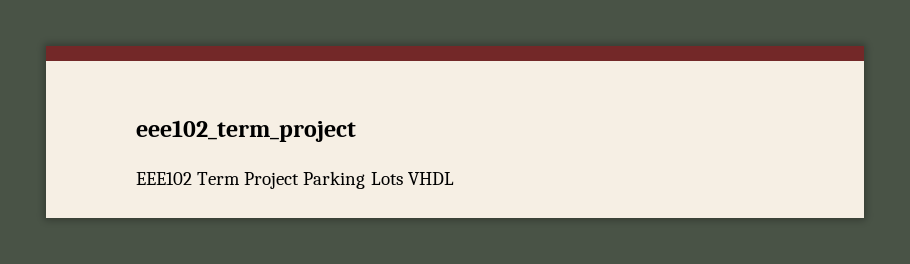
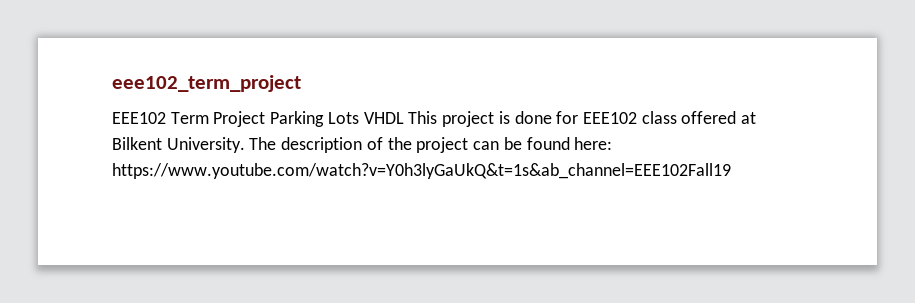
- EEE102 Term Project Parking Lots VHDL
+ EEE102 Term Project Parking Lots VHDL This project is done for EEE102 class offered at Bilkent University. The description of the project can be found here: https://www.youtube.com/watch?v=Y0h3lyGaUkQ&t=1s&ab_channel=EEE102Fall19

